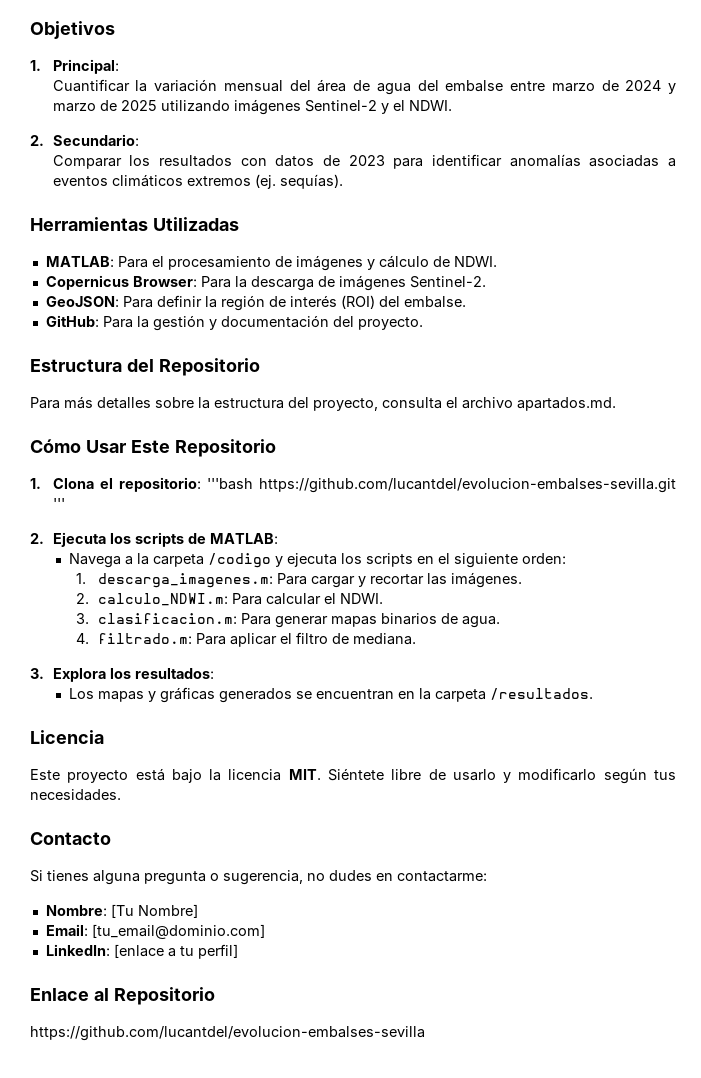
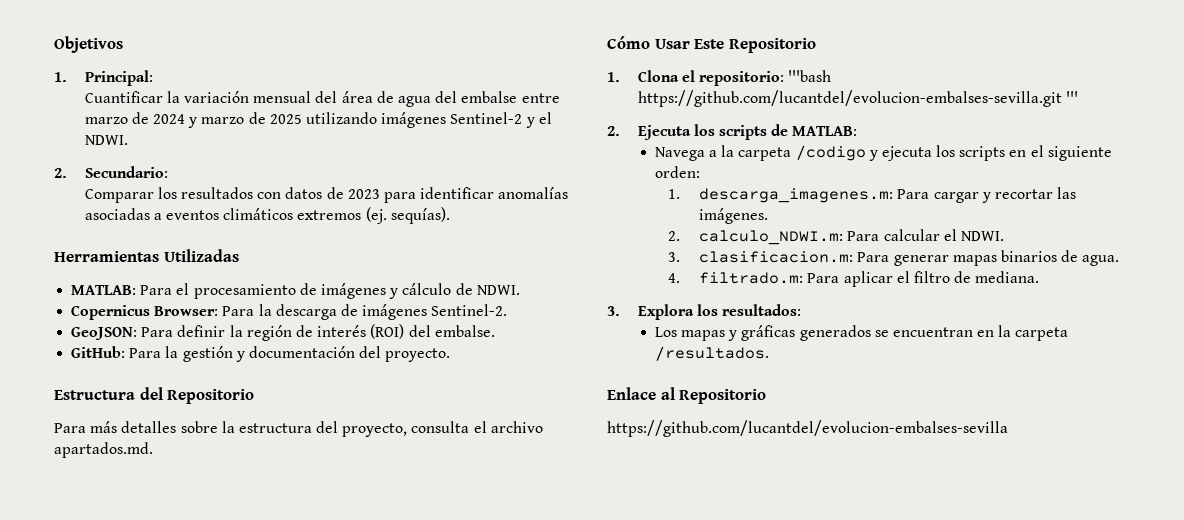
- Licencia
- Este proyecto está bajo la licencia MIT. Siéntete libre de usarlo y modificarlo según tus necesidades.
- Contacto
- Si tienes alguna pregunta o sugerencia, no dudes en contactarme:
- Nombre: [Tu Nombre]
- Email: [tu_email@dominio.com]
- LinkedIn: [enlace a tu perfil]

